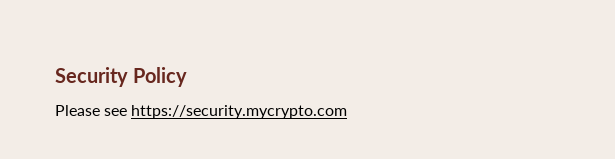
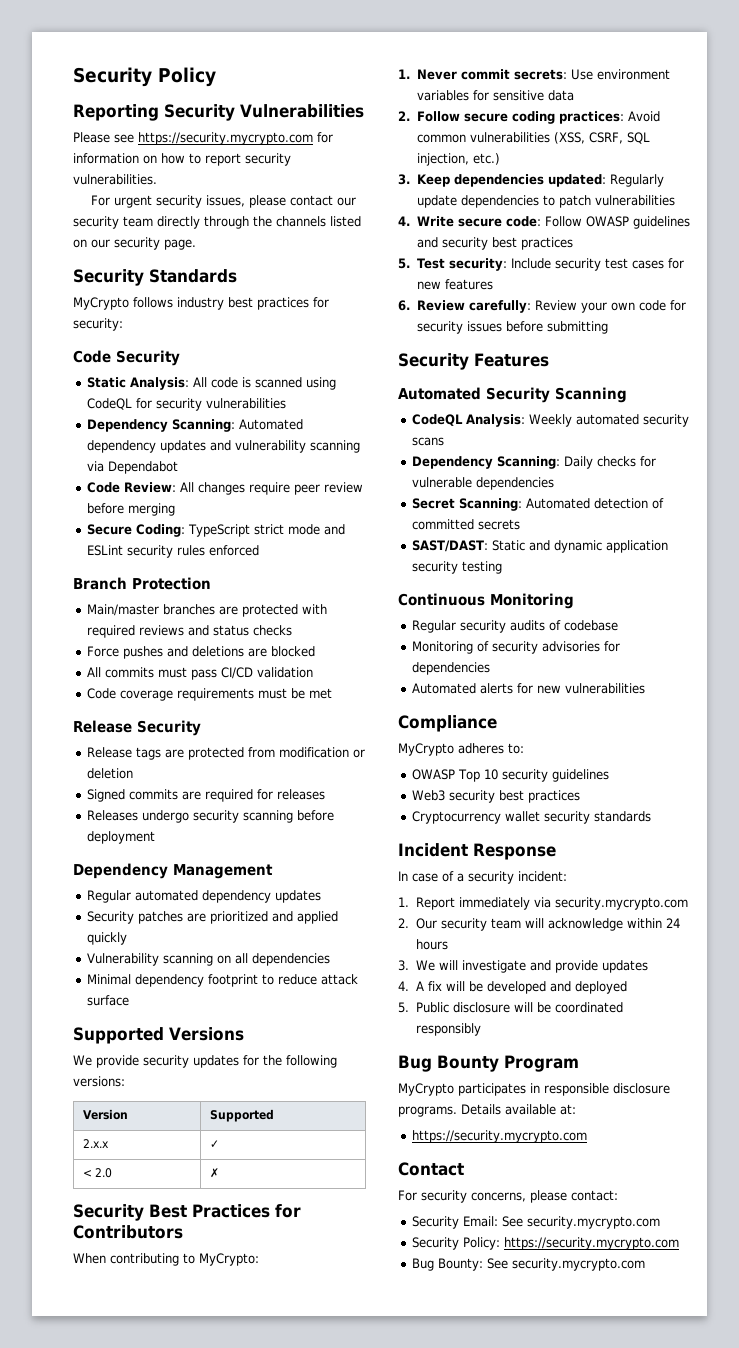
+ Reporting Security Vulnerabilities
- Please see https://security.mycrypto.com
+ Please see https://security.mycrypto.com for information on how to report security vulnerabilities.
+ For urgent security issues, please contact our security team directly through the channels listed on our security page.
+ Security Standards
+ MyCrypto follows industry best practices for security:
+ Code Security
+ Static Analysis: All code is scanned using CodeQL for security vulnerabilities
+ Dependency Scanning: Automated dependency updates and vulnerability scanning via Dependabot
+ Code Review: All changes require peer review before merging
+ Secure Coding: TypeScript strict mode and ESLint security rules enforced
+ Branch Protection
+ Main/master branches are protected with required reviews and status checks
+ Force pushes and deletions are blocked
+ All commits must pass CI/CD validation
+ Code coverage requirements must be met
+ Release Security
+ Release tags are protected from modification or deletion
+ Signed commits are required for releases
+ Releases undergo security scanning before deployment
+ Dependency Management
+ Regular automated dependency updates
+ Security patches are prioritized and applied quickly
+ Vulnerability scanning on all dependencies
+ Minimal dependency footprint to reduce attack surface
+ Supported Versions
+ We provide security updates for the following versions:
+ Version | Supported
+ 2.x.x | ✓
+ < 2.0 | ✗
+ Security Best Practices for Contributors
+ When contributing to MyCrypto:
+ 1. Never commit secrets: Use environment variables for sensitive data
+ 2. Follow secure coding practices: Avoid common vulnerabilities (XSS, CSRF, SQL injection, etc.)
+ 3. Keep dependencies updated: Regularly update dependencies to patch vulnerabilities
+ 4. Write secure code: Follow OWASP guidelines and security best practices
+ 5. Test security: Include security test cases for new features
+ 6. Review carefully: Review your own code for security issues before submitting
+ Security Features
+ Automated Security Scanning
+ CodeQL Analysis: Weekly automated security scans
+ Dependency Scanning: Daily checks for vulnerable dependencies
+ Secret Scanning: Automated detection of committed secrets
+ SAST/DAST: Static and dynamic application security testing
+ Continuous Monitoring
+ Regular security audits of codebase
+ Monitoring of security advisories for dependencies
+ Automated alerts for new vulnerabilities
+ Compliance
+ MyCrypto adheres to:
+ OWASP Top 10 security guidelines
+ Web3 security best practices
+ Cryptocurrency wallet security standards
+ Incident Response
+ In case of a security incident:
+ 1. Report immediately via security.mycrypto.com
+ 2. Our security team will acknowledge within 24 hours
+ 3. We will investigate and provide updates
+ 4. A fix will be developed and deployed
+ 5. Public disclosure will be coordinated responsibly
+ Bug Bounty Program
+ MyCrypto participates in responsible disclosure programs. Details available at:
+ https://security.mycrypto.com
+ Contact
+ For security concerns, please contact:
+ Security Email: See security.mycrypto.com
+ Security Policy: https://security.mycrypto.com
+ Bug Bounty: See security.mycrypto.com

